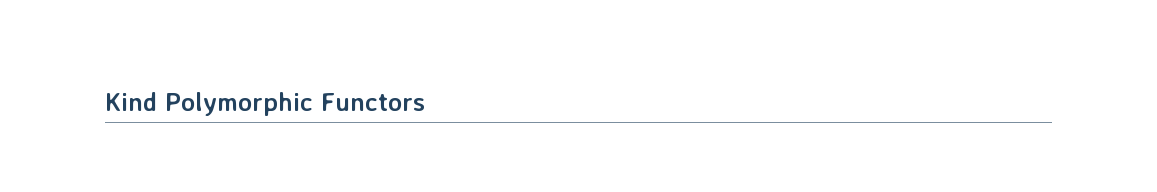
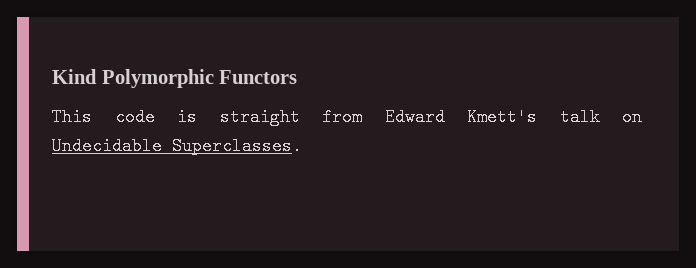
+ This code is straight from Edward Kmett's talk on Undecidable Superclasses.

